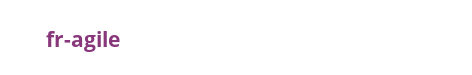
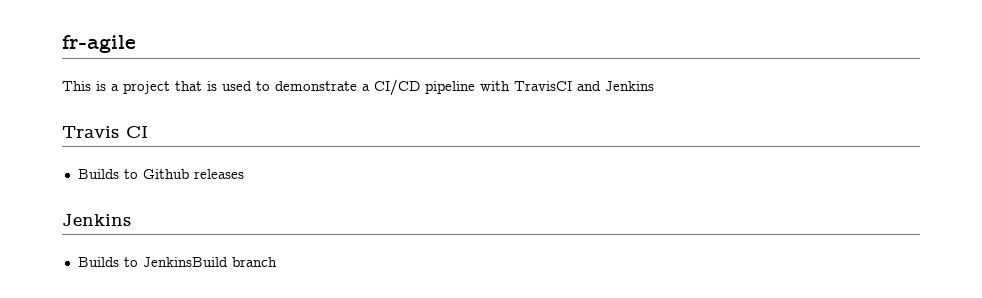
+ This is a project that is used to demonstrate a CI/CD pipeline with TravisCI and Jenkins
+ Travis CI
+ Builds to Github releases
+ Jenkins
+ Builds to JenkinsBuild branch

